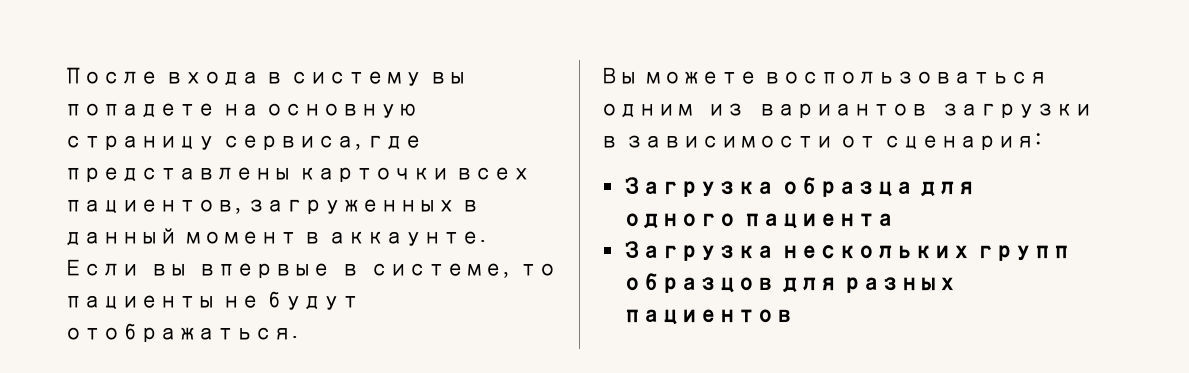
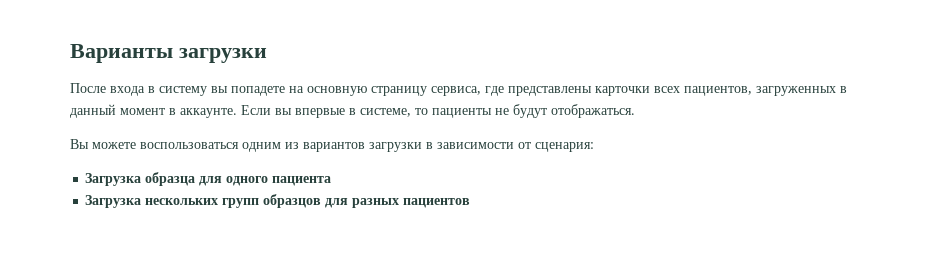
+ Варианты загрузки

